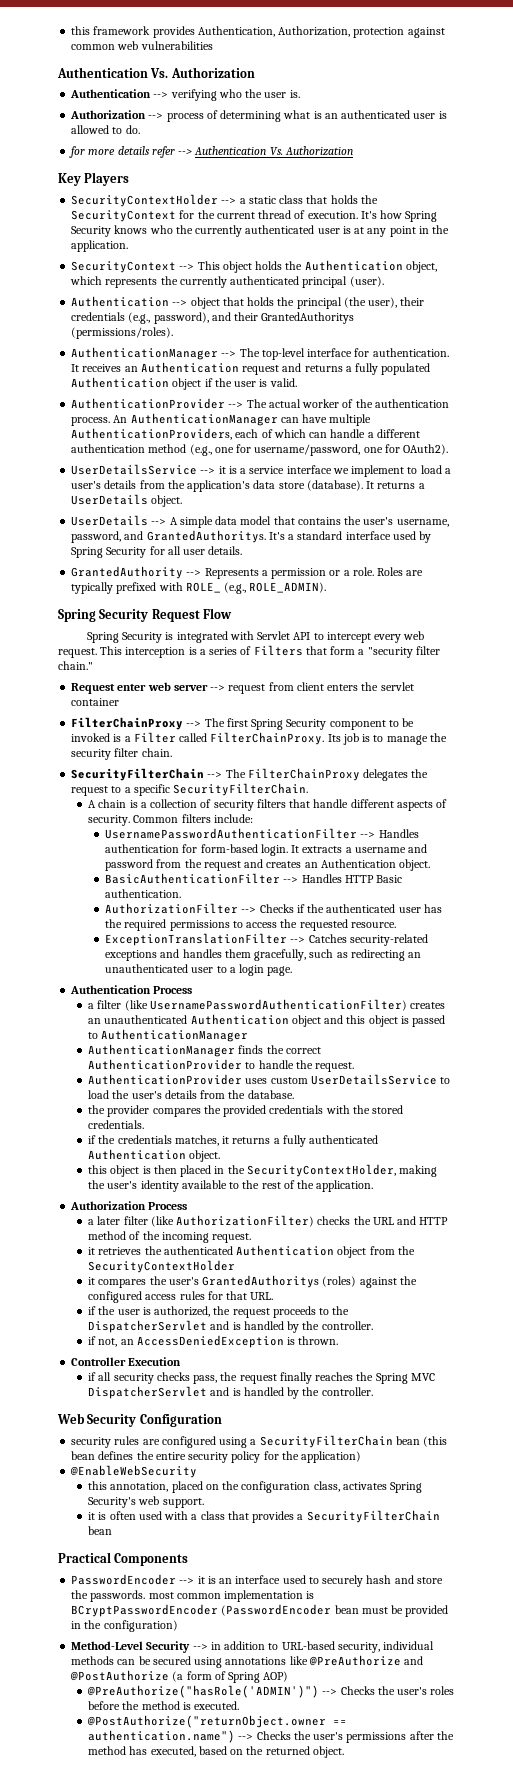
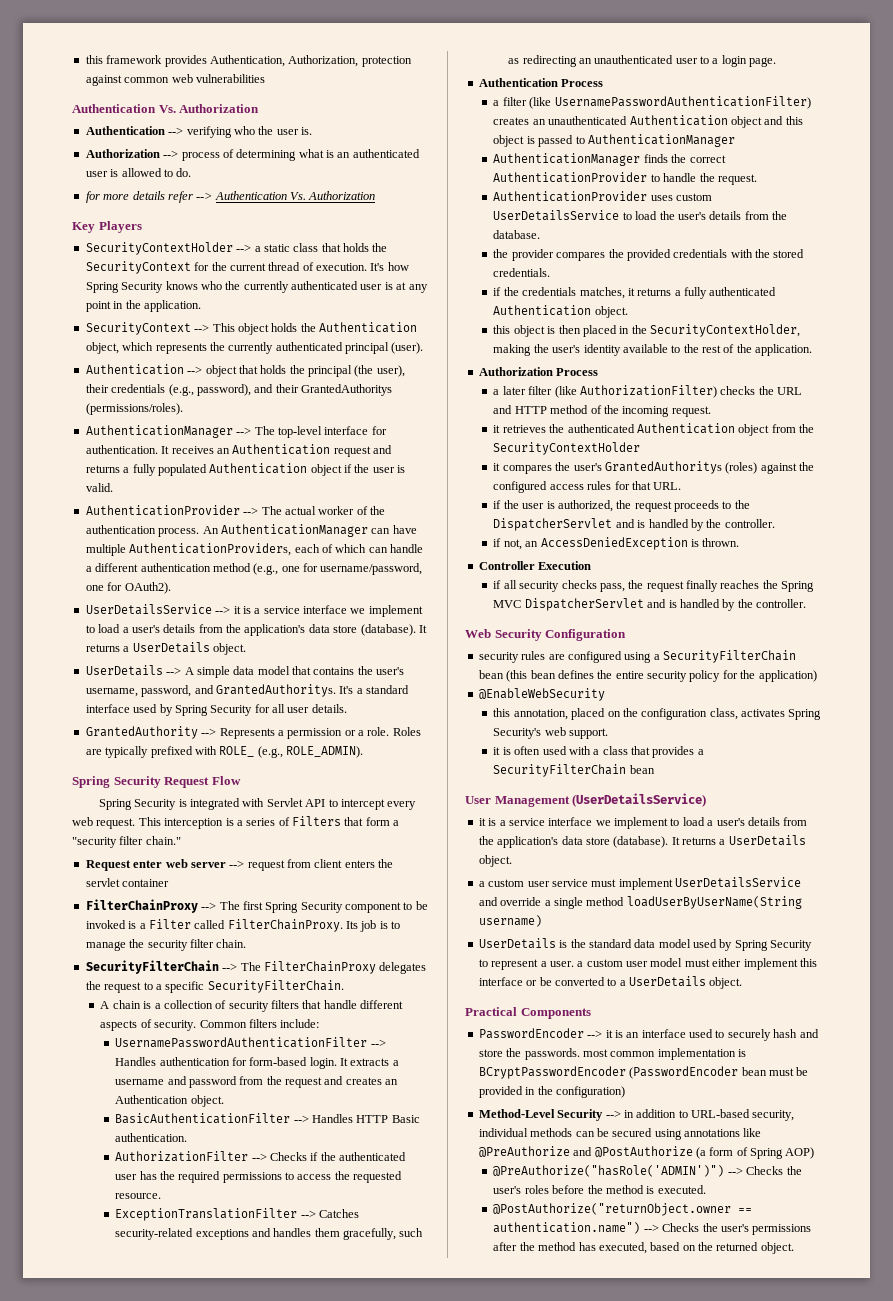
+ User Management (UserDetailsService)
+ it is a service interface we implement to load a user's details from the application's data store (database). It returns a UserDetails object.
+ a custom user service must implement UserDetailsService and override a single method loadUserByUserName(String username)
+ UserDetails is the standard data model used by Spring Security to represent a user. a custom user model must either implement this interface or be converted to a UserDetails object.

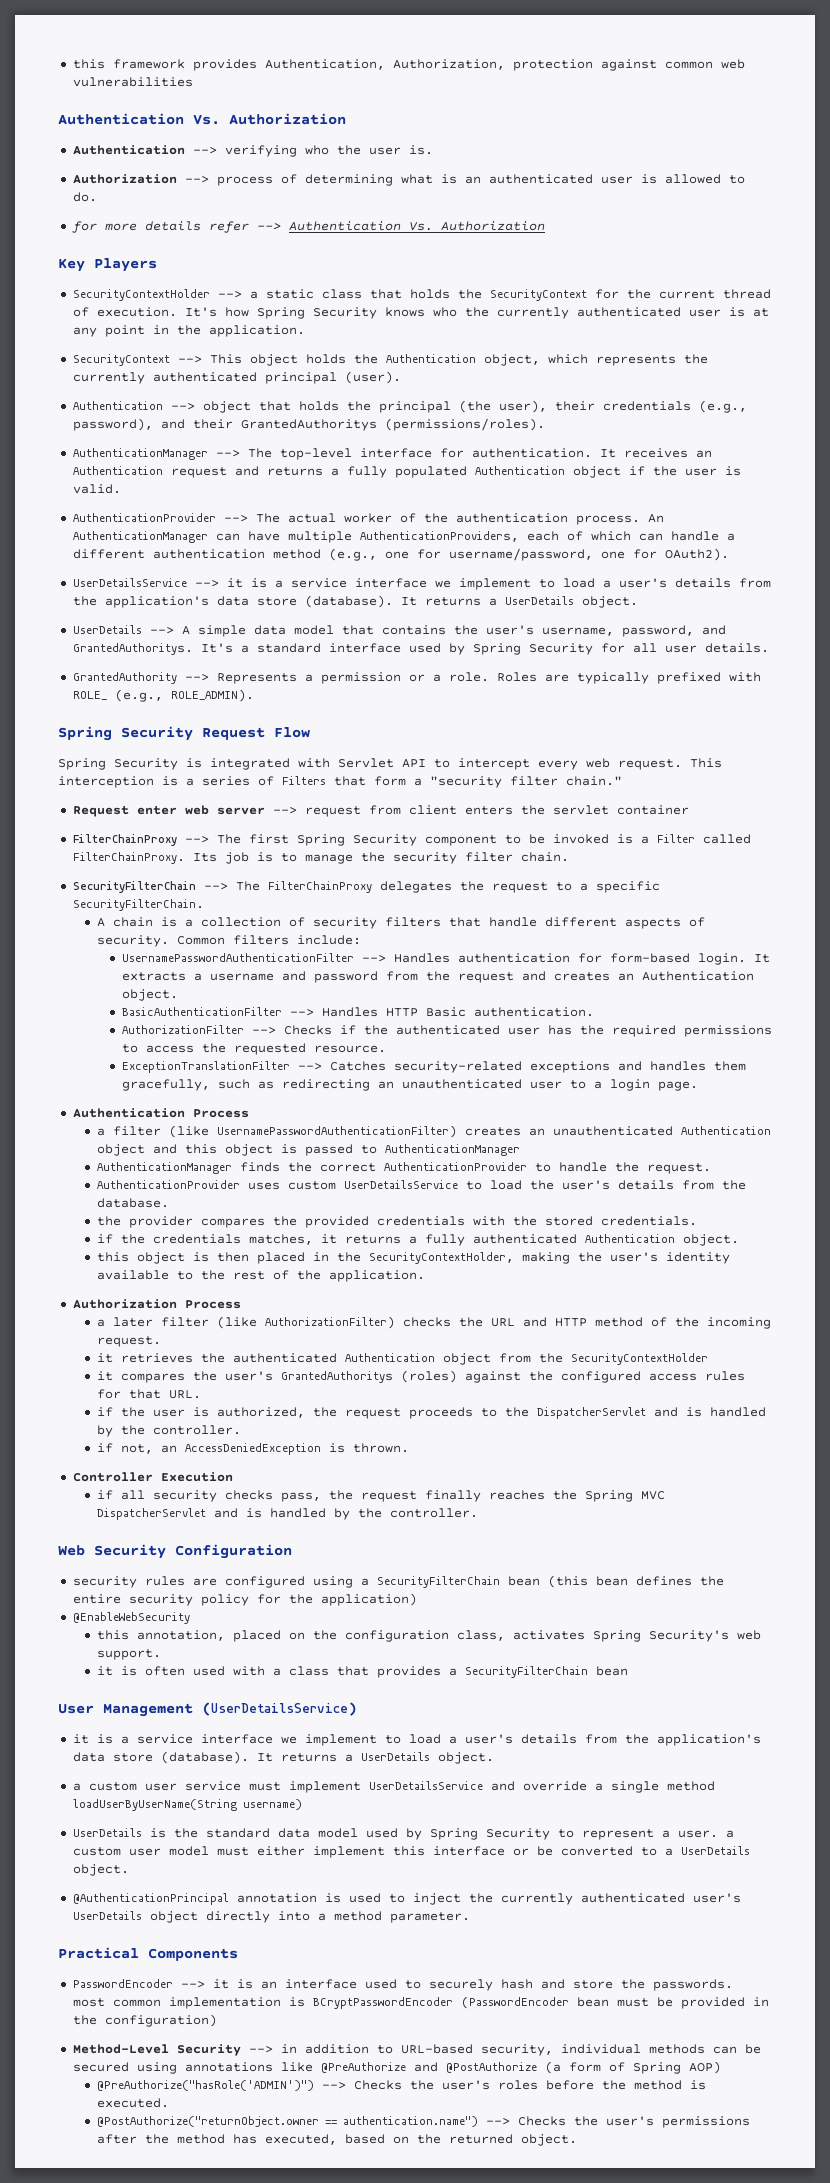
+ @AuthenticationPrincipal annotation is used to inject the currently authenticated user's UserDetails object directly into a method parameter.

